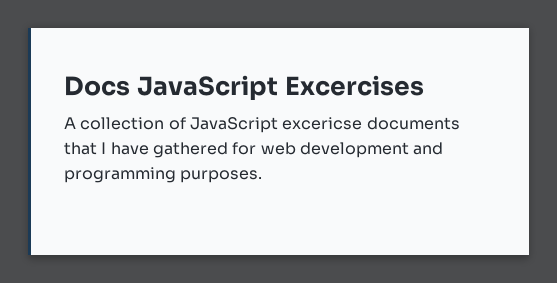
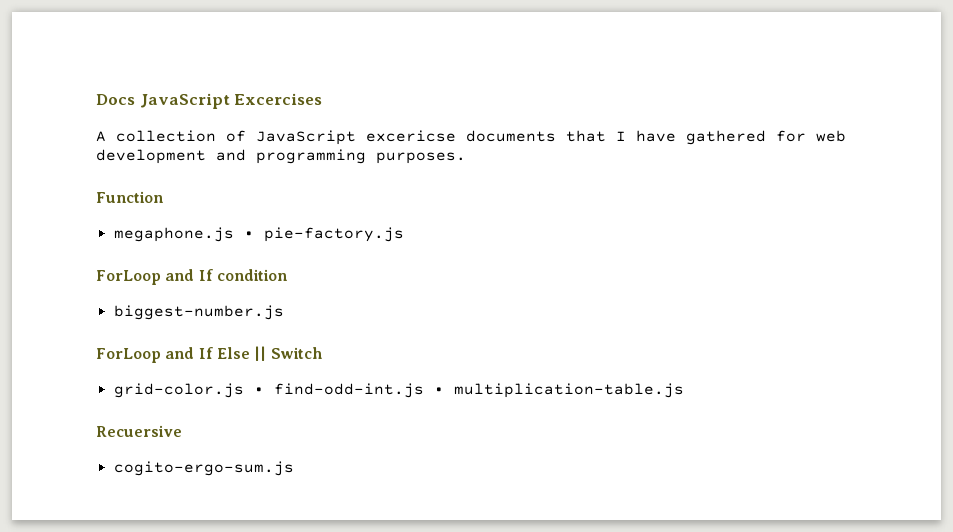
+ Function
+ megaphone.js • pie-factory.js
+ ForLoop and If condition
+ biggest-number.js
+ ForLoop and If Else || Switch
+ grid-color.js • find-odd-int.js • multiplication-table.js
+ Recuersive
+ cogito-ergo-sum.js

